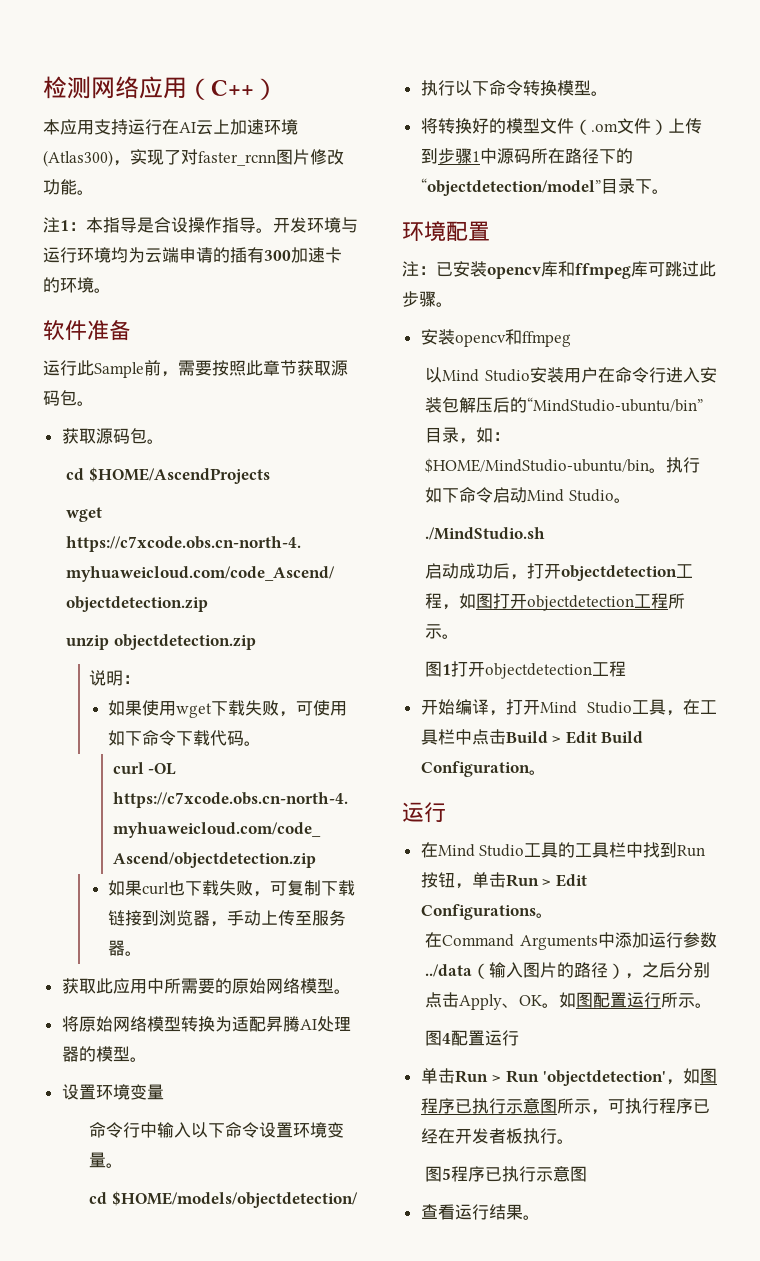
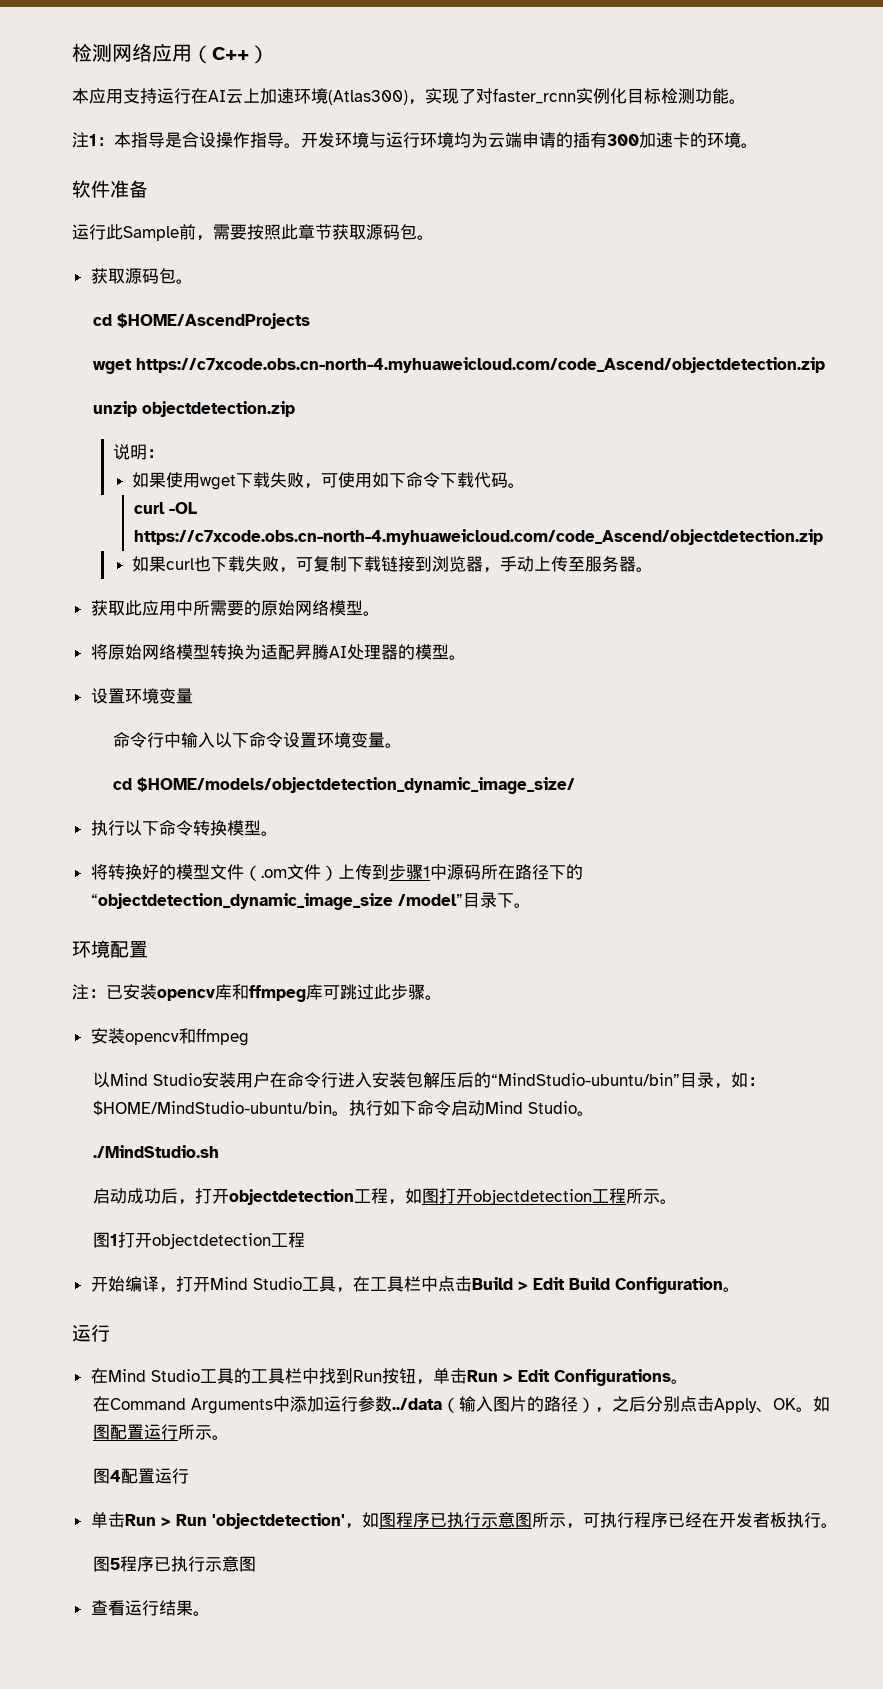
- 本应用支持运行在AI云上加速环境(Atlas300)，实现了对faster_rcnn图片修改功能。
+ 本应用支持运行在AI云上加速环境(Atlas300)，实现了对faster_rcnn实例化目标检测功能。
- cd $HOME/models/objectdetection/
+ cd $HOME/models/objectdetection_dynamic_image_size/
- 将转换好的模型文件（.om文件）上传到步骤1中源码所在路径下的“objectdetection/model”目录下。
+ 将转换好的模型文件（.om文件）上传到步骤1中源码所在路径下的“objectdetection_dynamic_image_size /model”目录下。

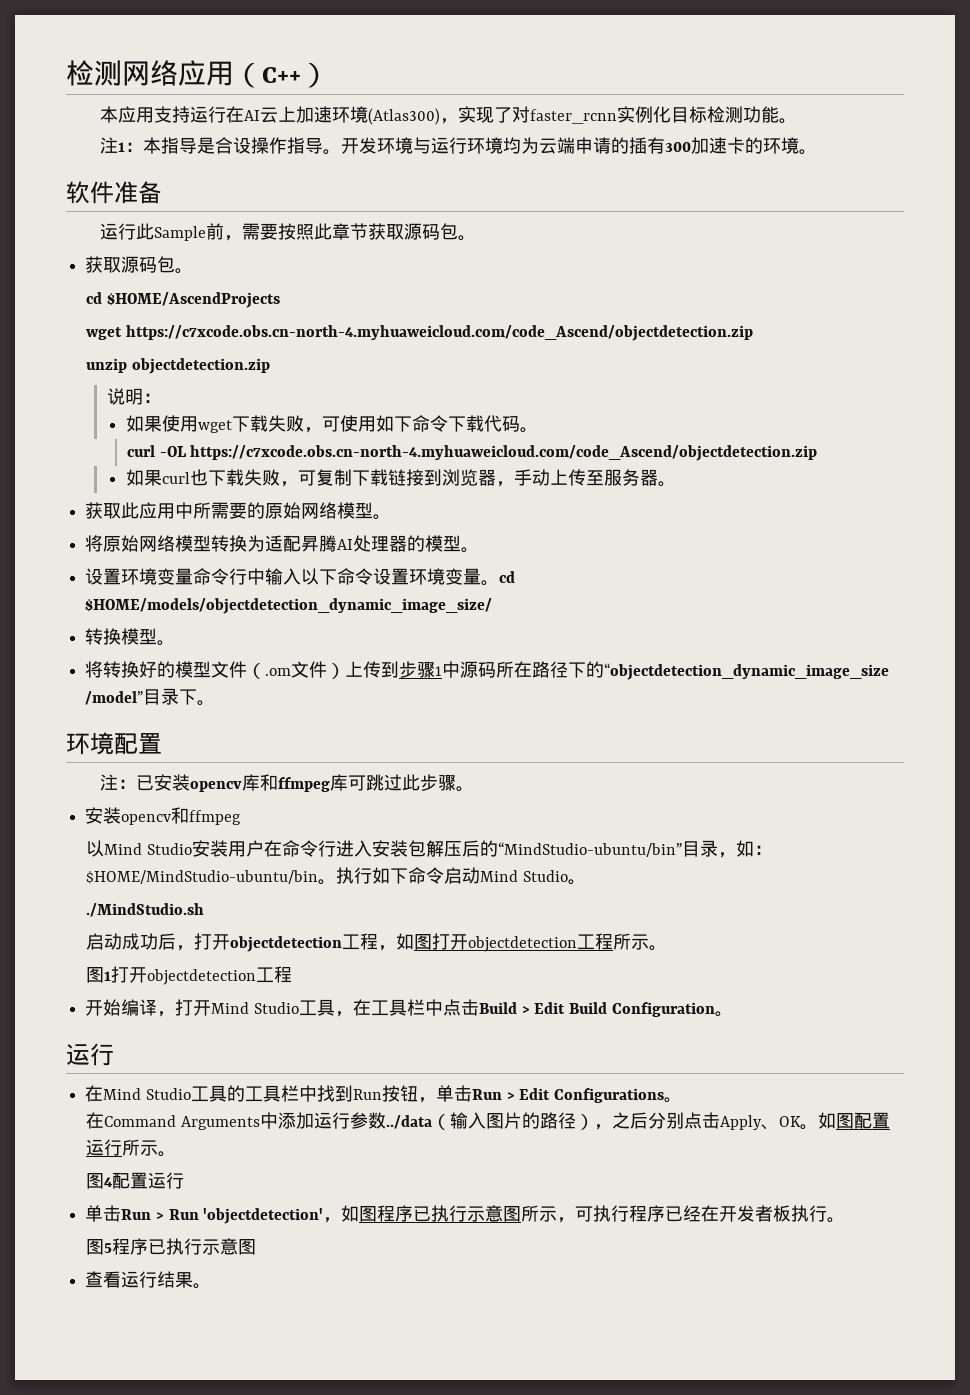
  将原始网络模型转换为适配昇腾AI处理器的模型。
- 设置环境变量
- 命令行中输入以下命令设置环境变量。
- cd $HOME/models/objectdetection_dynamic_image_size/
+ 设置环境变量命令行中输入以下命令设置环境变量。cd $HOME/models/objectdetection_dynamic_image_size/
- 执行以下命令转换模型。
+ 转换模型。

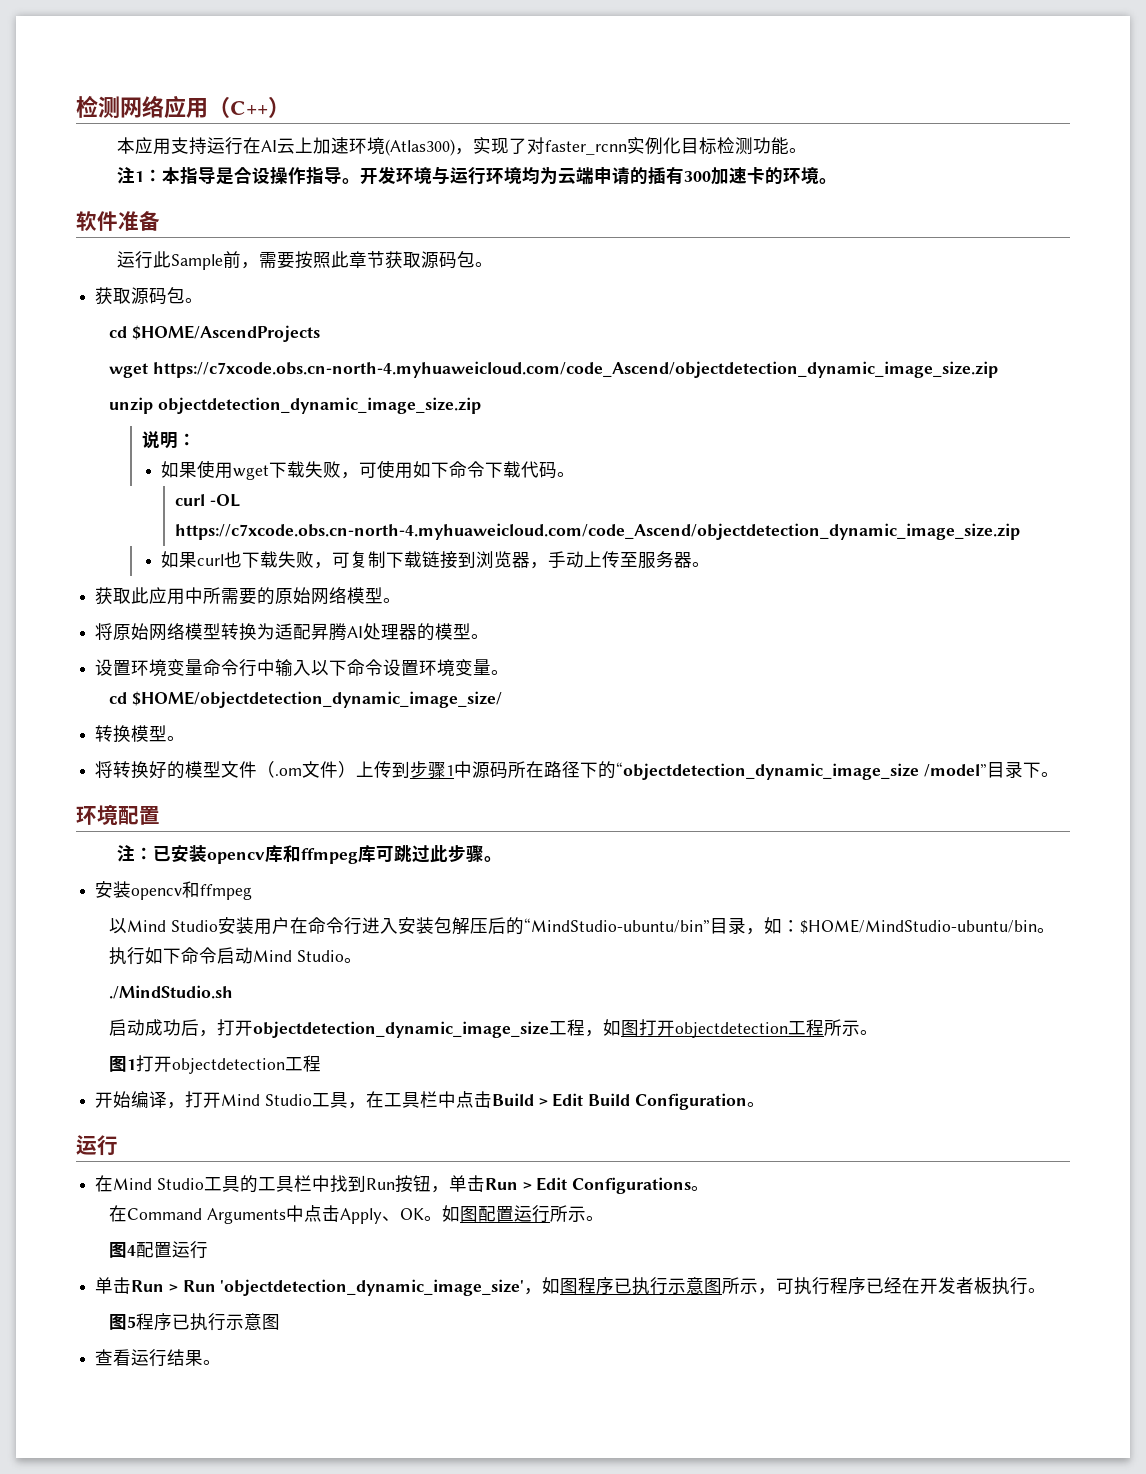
- wget https://c7xcode.obs.cn-north-4.myhuaweicloud.com/code_Ascend/objectdetection.zip
+ wget https://c7xcode.obs.cn-north-4.myhuaweicloud.com/code_Ascend/objectdetection_dynamic_image_size.zip
- unzip objectdetection.zip
+ unzip objectdetection_dynamic_image_size.zip
- curl -OL https://c7xcode.obs.cn-north-4.myhuaweicloud.com/code_Ascend/objectdetection.zip
+ curl -OL https://c7xcode.obs.cn-north-4.myhuaweicloud.com/code_Ascend/objectdetection_dynamic_image_size.zip
- 设置环境变量命令行中输入以下命令设置环境变量。cd $HOME/models/objectdetection_dynamic_image_size/
+ 设置环境变量命令行中输入以下命令设置环境变量。
+ cd $HOME/objectdetection_dynamic_image_size/
- 启动成功后，打开objectdetection工程，如图打开objectdetection工程所示。
+ 启动成功后，打开objectdetection_dynamic_image_size工程，如图打开objectdetection工程所示。
- 在Command Arguments中添加运行参数../data（输入图片的路径），之后分别点击Apply、OK。
+ 在Command Arguments中点击Apply、OK。
- 单击Run > Run 'objectdetection'，如图程序已执行示意图所示，可执行程序已经在开发者板执行。
+ 单击Run > Run 'objectdetection_dynamic_image_size'，如图程序已执行示意图所示，可执行程序已经在开发者板执行。

